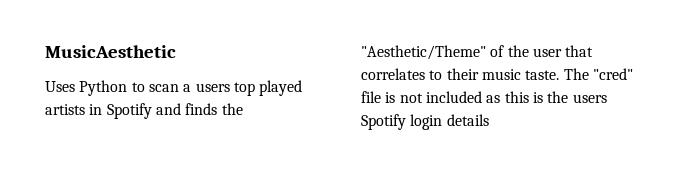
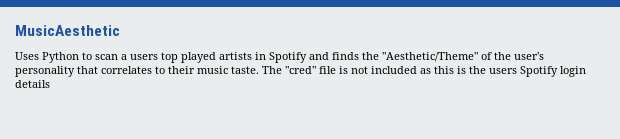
- Uses Python to scan a users top played artists in Spotify and finds the "Aesthetic/Theme" of the user that correlates to their music taste.
+ Uses Python to scan a users top played artists in Spotify and finds the "Aesthetic/Theme" of the user's personality that correlates to their music taste.

